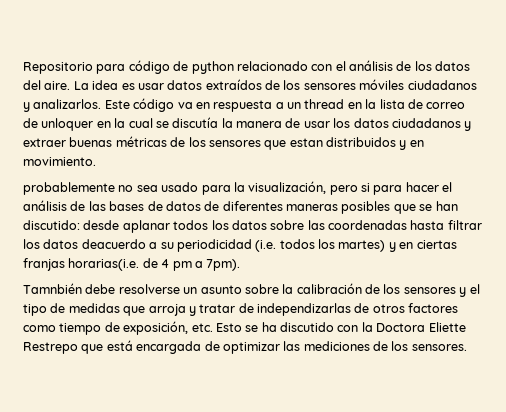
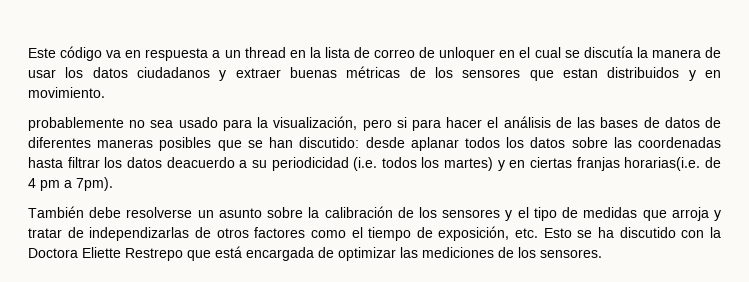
- Repositorio para código de python relacionado con el análisis de los datos del aire. La idea es usar datos extraídos de los sensores móviles ciudadanos y analizarlos. Este código va en respuesta a un thread en la lista de correo de unloquer en la cual se discutía la manera de usar los datos ciudadanos y extraer buenas métricas de los sensores que estan distribuidos y en movimiento.
+ Este código va en respuesta a un thread en la lista de correo de unloquer en el cual se discutía la manera de usar los datos ciudadanos y extraer buenas métricas de los sensores que estan distribuidos y en movimiento.
- Tamnbién debe resolverse un asunto sobre la calibración de los sensores y el tipo de medidas que arroja y tratar de independizarlas de otros factores como tiempo de exposición, etc. Esto se ha discutido con la Doctora Eliette Restrepo que está encargada de optimizar las mediciones de los sensores.
+ También debe resolverse un asunto sobre la calibración de los sensores y el tipo de medidas que arroja y tratar de independizarlas de otros factores como el tiempo de exposición, etc. Esto se ha discutido con la Doctora Eliette Restrepo que está encargada de optimizar las mediciones de los sensores.

